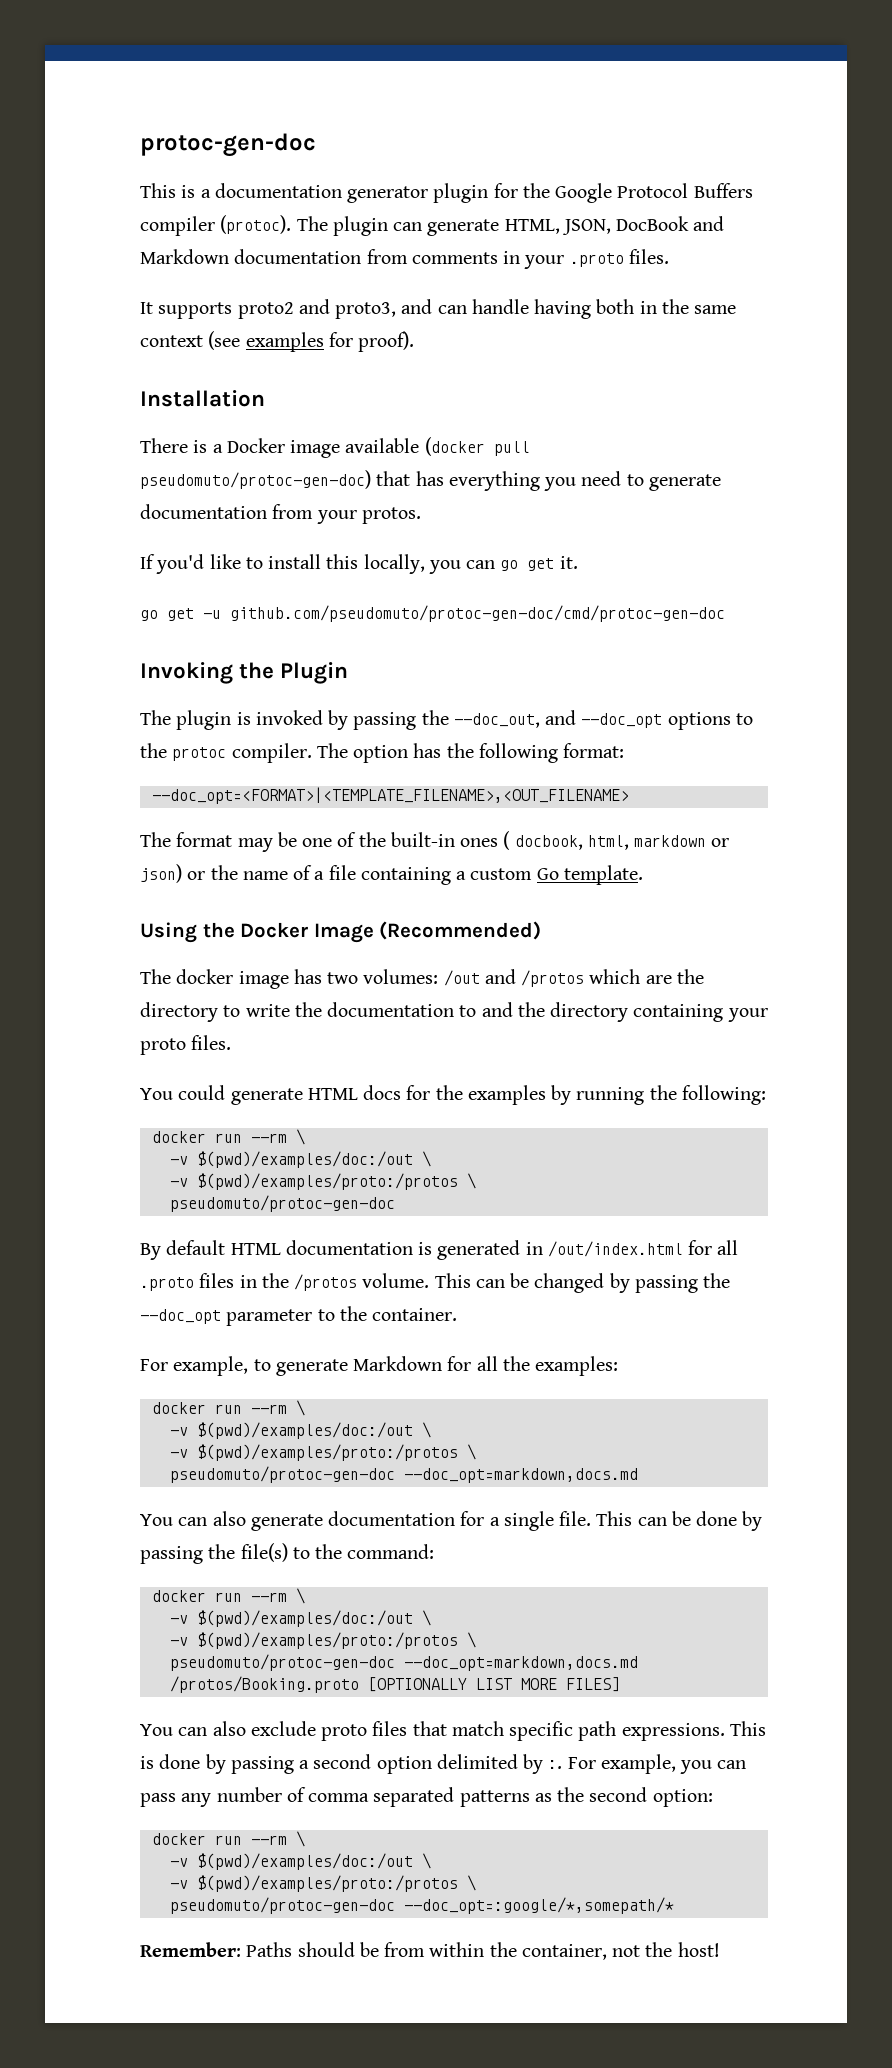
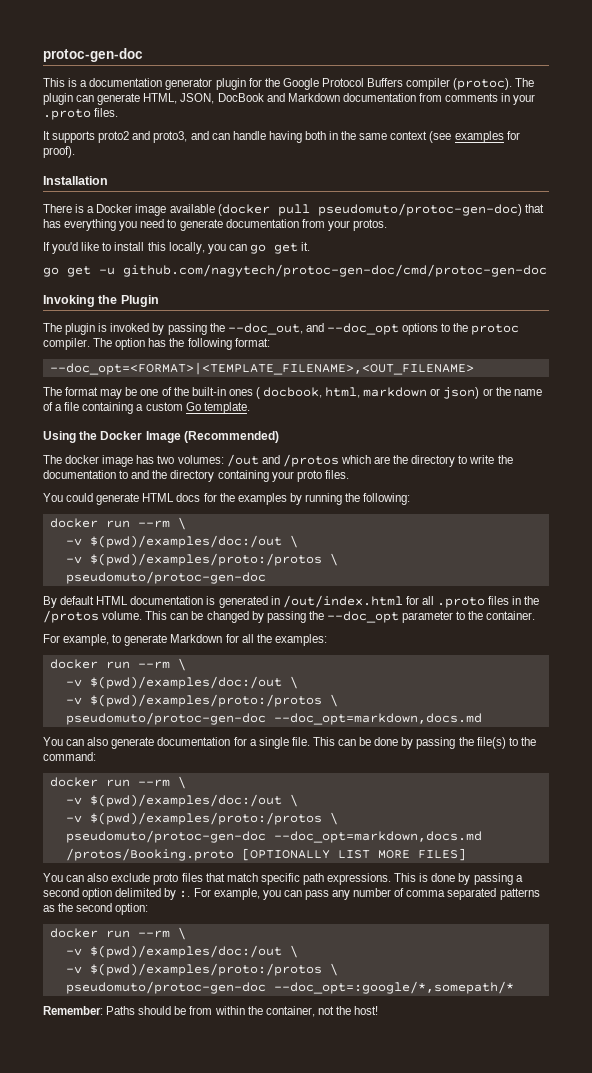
- go get -u github.com/pseudomuto/protoc-gen-doc/cmd/protoc-gen-doc
+ go get -u github.com/nagytech/protoc-gen-doc/cmd/protoc-gen-doc

